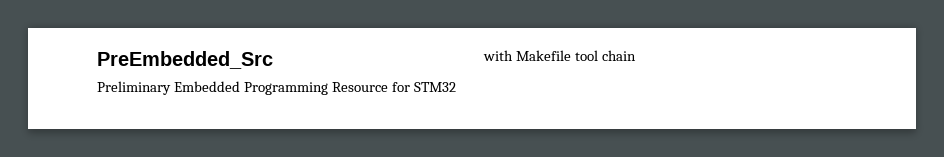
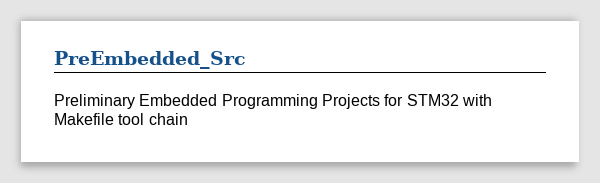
- Preliminary Embedded Programming Resource for STM32 with Makefile tool chain
+ Preliminary Embedded Programming Projects for STM32 with Makefile tool chain

